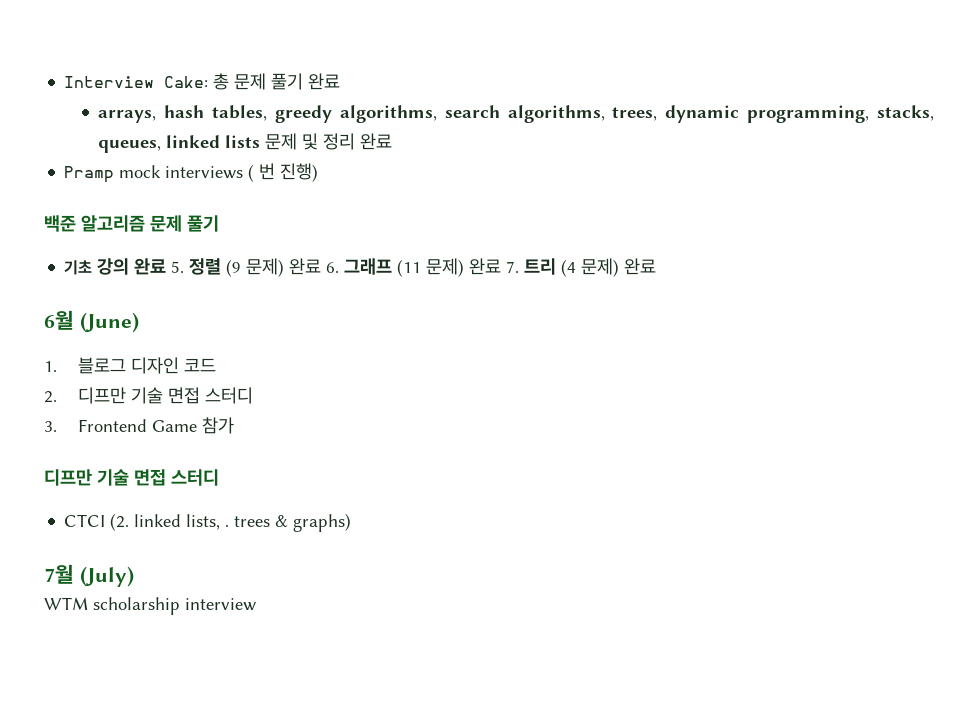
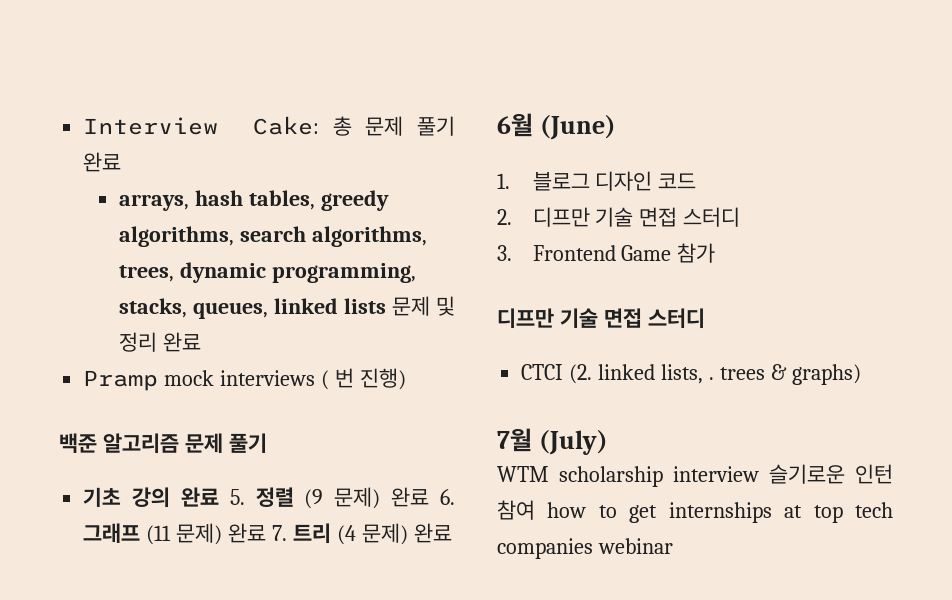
- WTM scholarship interview
+ WTM scholarship interview 슬기로운 인턴 참여 how to get internships at top tech companies webinar

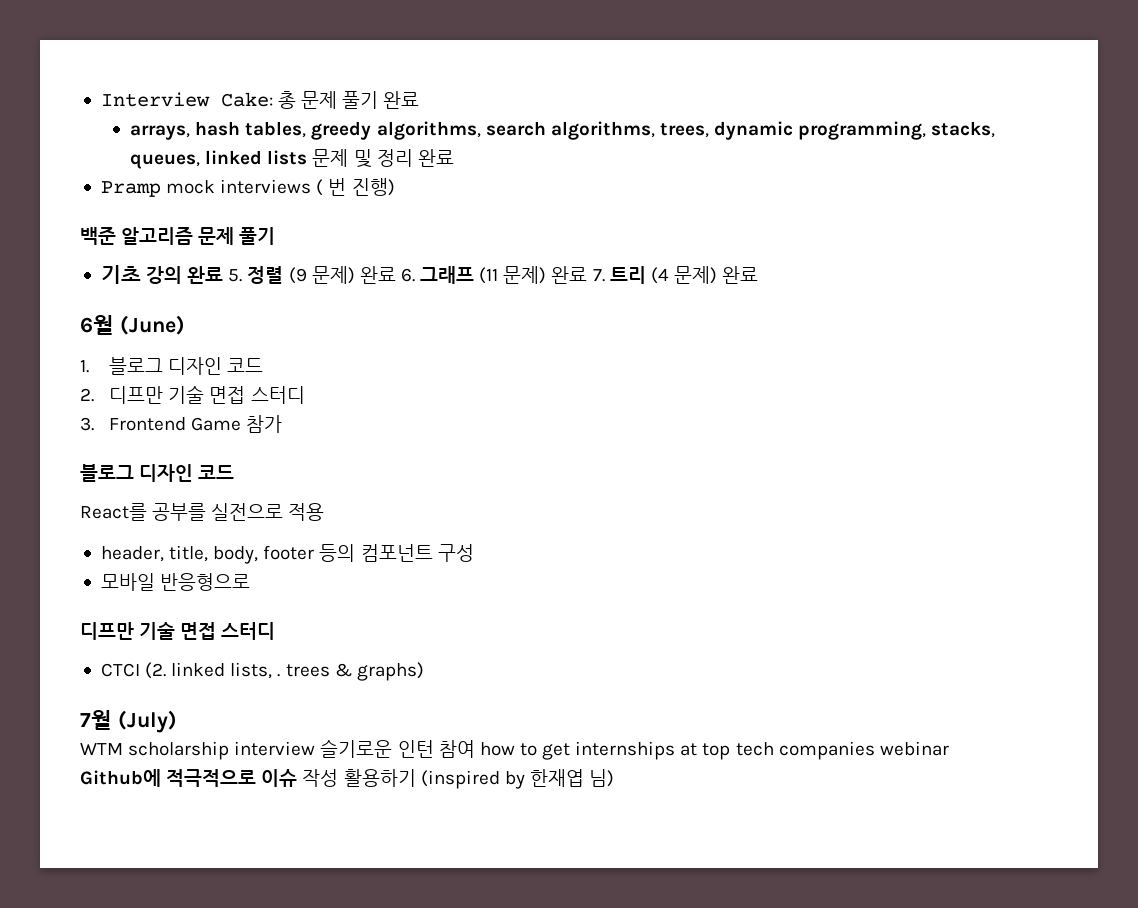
  3. Frontend Game 참가
+ 블로그 디자인 코드
+ React를 공부를 실전으로 적용
+ header, title, body, footer 등의 컴포넌트 구성
+ 모바일 반응형으로
- WTM scholarship interview 슬기로운 인턴 참여 how to get internships at top tech companies webinar
+ WTM scholarship interview 슬기로운 인턴 참여 how to get internships at top tech companies webinar Github에 적극적으로 이슈 작성 활용하기 (inspired by 한재엽 님)

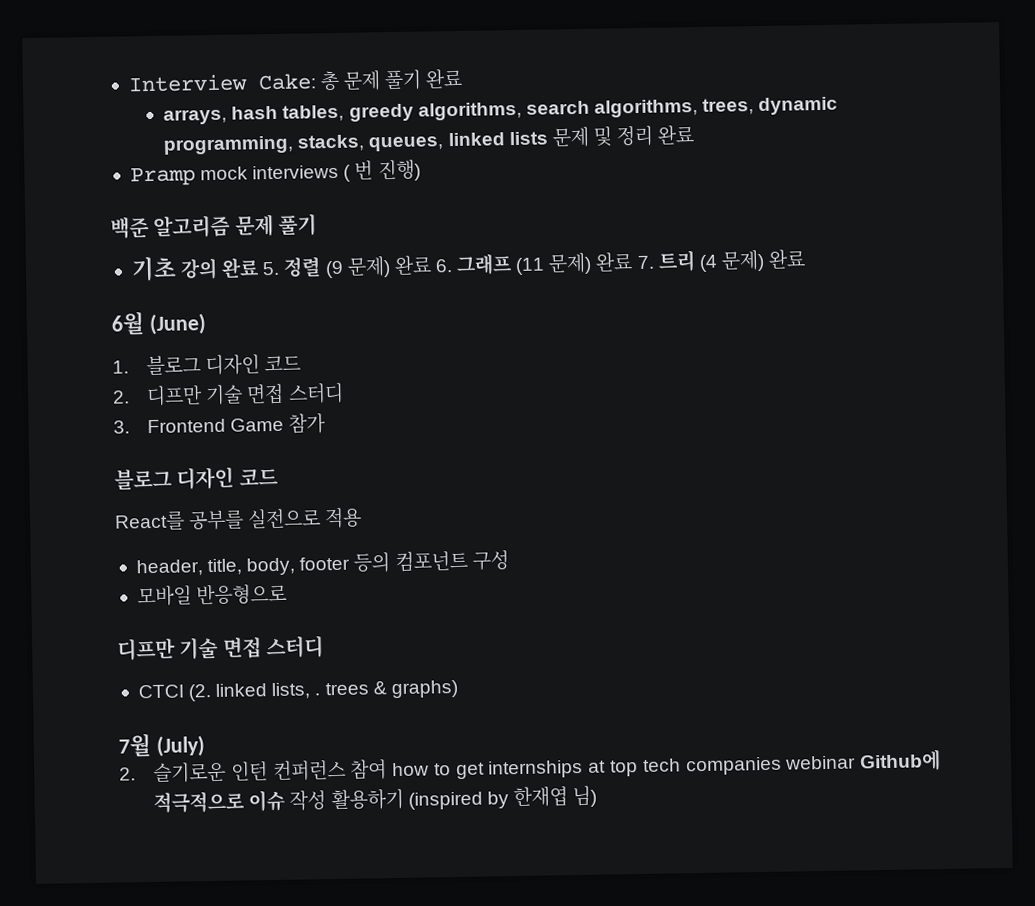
- WTM scholarship interview 슬기로운 인턴 참여 how to get internships at top tech companies webinar Github에 적극적으로 이슈 작성 활용하기 (inspired by 한재엽 님)
+ 2. 슬기로운 인턴 컨퍼런스 참여 how to get internships at top tech companies webinar Github에 적극적으로 이슈 작성 활용하기 (inspired by 한재엽 님)

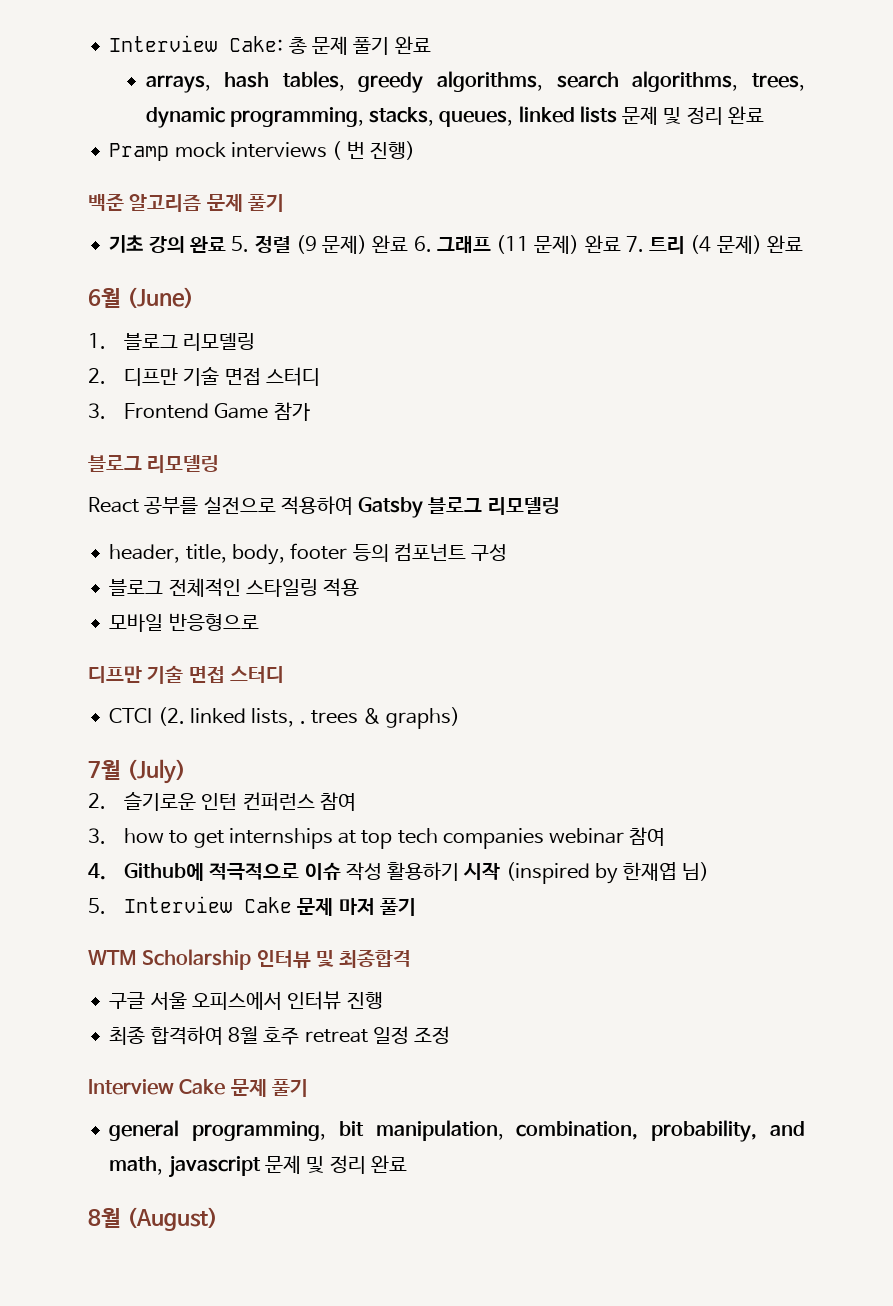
- 1. 블로그 디자인 코드
+ 1. 블로그 리모델링
  3. Frontend Game 참가
- 블로그 디자인 코드
- React를 공부를 실전으로 적용
+ 블로그 리모델링
+ React 공부를 실전으로 적용하여 Gatsby 블로그 리모델링
+ 블로그 전체적인 스타일링 적용
- 2. 슬기로운 인턴 컨퍼런스 참여 how to get internships at top tech companies webinar Github에 적극적으로 이슈 작성 활용하기 (inspired by 한재엽 님)
+ 2. 슬기로운 인턴 컨퍼런스 참여
+ 3. how to get internships at top tech companies webinar 참여
+ 4. Github에 적극적으로 이슈 작성 활용하기 시작 (inspired by 한재엽 님)
+ 5. Interview Cake 문제 마저 풀기
+ WTM Scholarship 인터뷰 및 최종합격
+ 구글 서울 오피스에서 인터뷰 진행
+ 최종 합격하여 8월 호주 retreat 일정 조정
+ Interview Cake 문제 풀기
+ general programming, bit manipulation, combination, probability, and math, javascript 문제 및 정리 완료
+ 8월 (August)

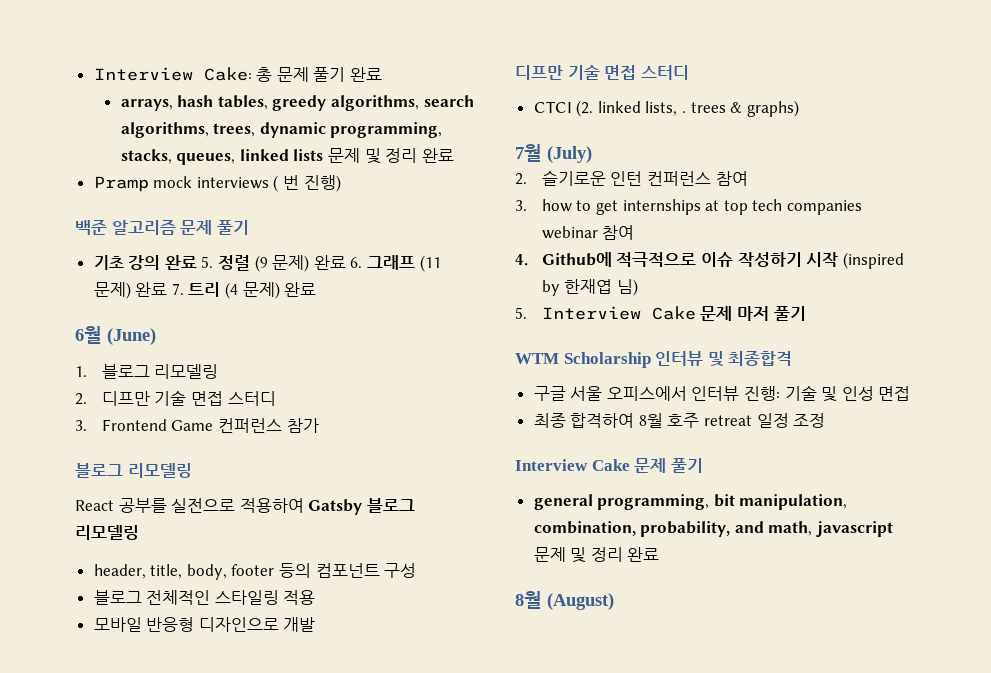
- 3. Frontend Game 참가
+ 3. Frontend Game 컨퍼런스 참가
- 모바일 반응형으로
+ 모바일 반응형 디자인으로 개발
- 4. Github에 적극적으로 이슈 작성 활용하기 시작 (inspired by 한재엽 님)
+ 4. Github에 적극적으로 이슈 작성하기 시작 (inspired by 한재엽 님)
- 구글 서울 오피스에서 인터뷰 진행
+ 구글 서울 오피스에서 인터뷰 진행: 기술 및 인성 면접

